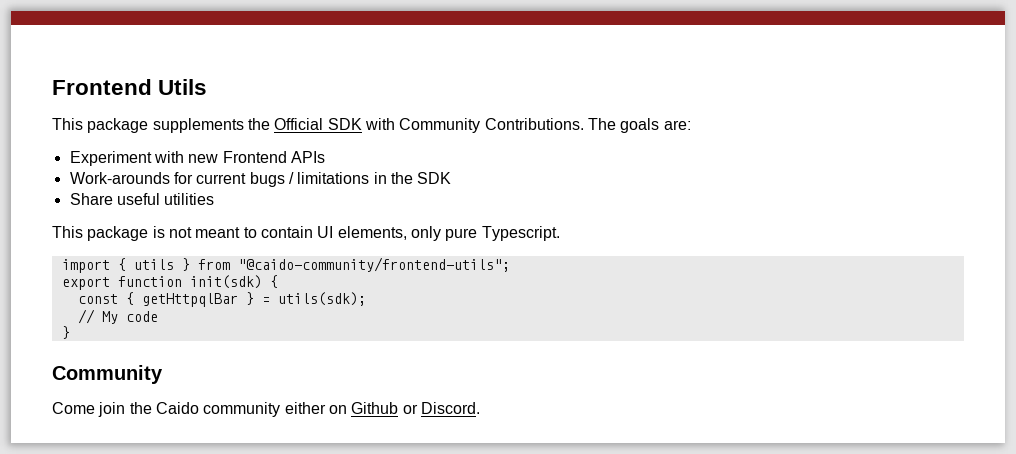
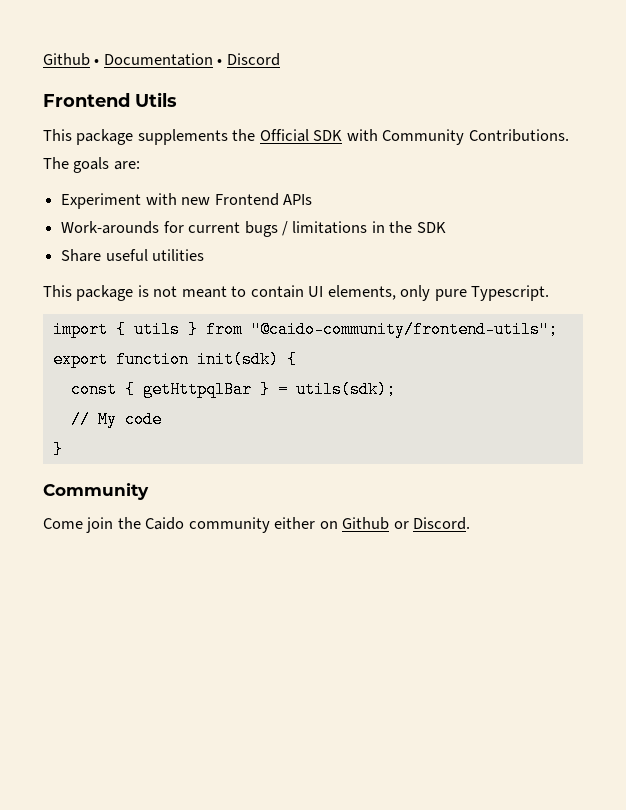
+ Github • Documentation • Discord

